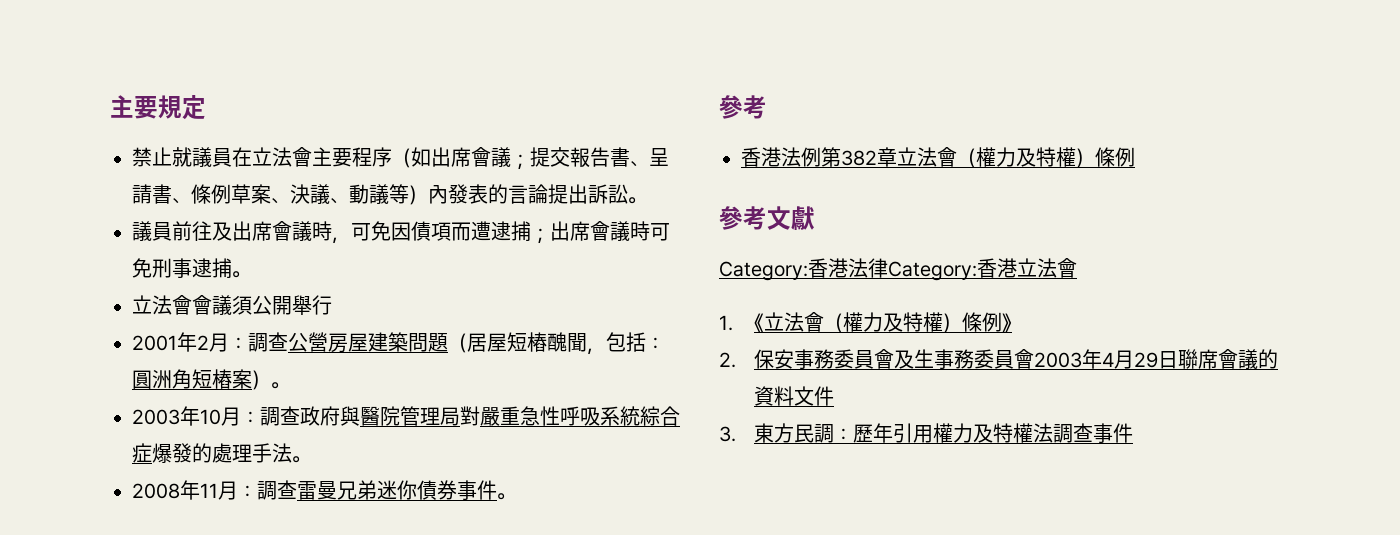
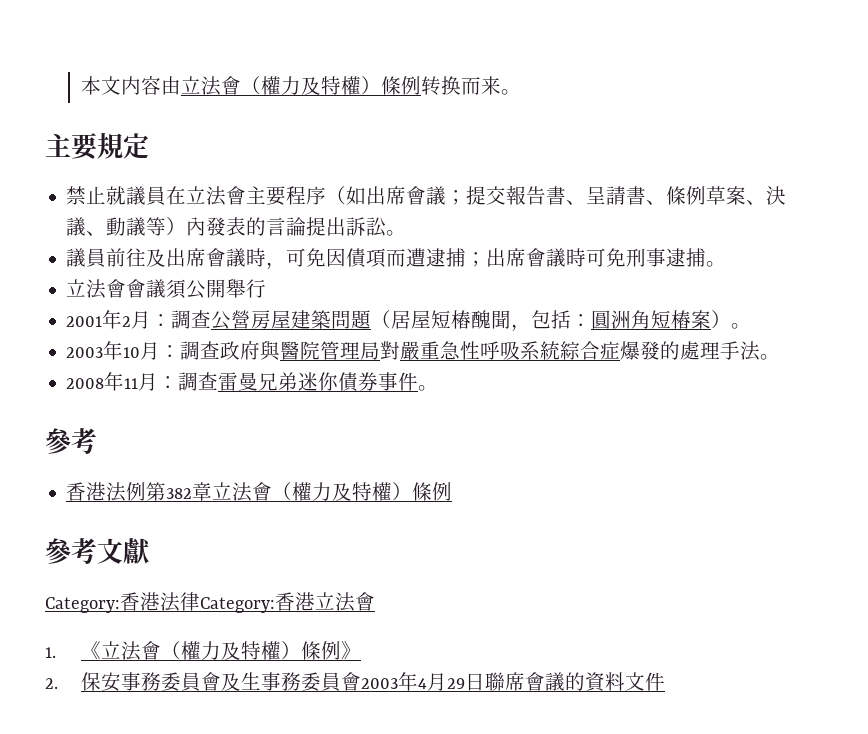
+ 本文内容由立法會（權力及特權）條例转换而来。
- 3.東方民調：歷年引用權力及特權法調查事件

